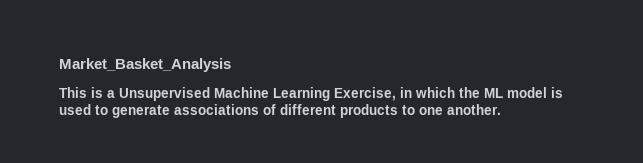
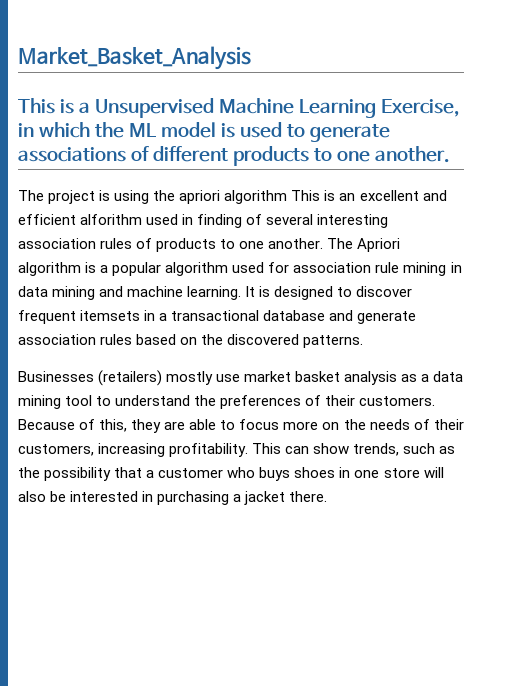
+ The project is using the apriori algorithm This is an excellent and efficient alforithm used in finding of several interesting association rules of products to one another. The Apriori algorithm is a popular algorithm used for association rule mining in data mining and machine learning. It is designed to discover frequent itemsets in a transactional database and generate association rules based on the discovered patterns.
+ Businesses (retailers) mostly use market basket analysis as a data mining tool to understand the preferences of their customers. Because of this, they are able to focus more on the needs of their customers, increasing profitability. This can show trends, such as the possibility that a customer who buys shoes in one store will also be interested in purchasing a jacket there.

